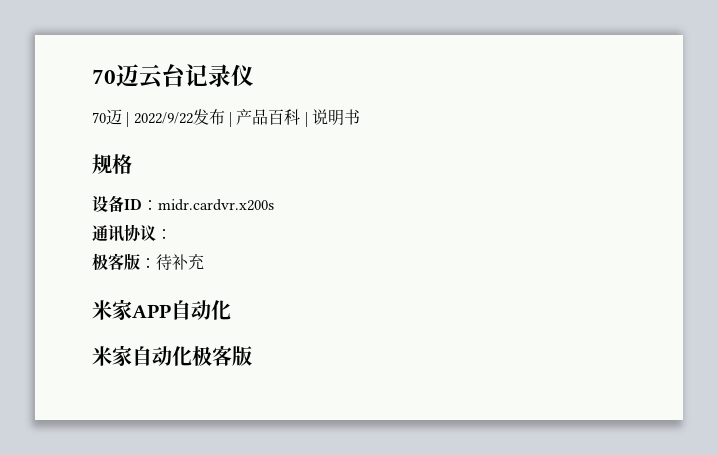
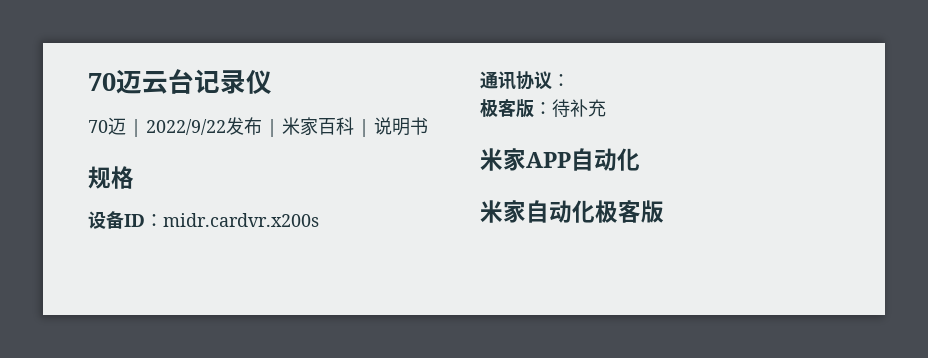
- 70迈 | 2022/9/22发布 | 产品百科 | 说明书
+ 70迈 | 2022/9/22发布 | 米家百科 | 说明书

